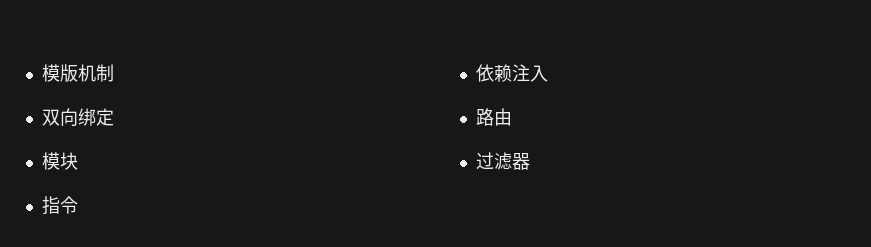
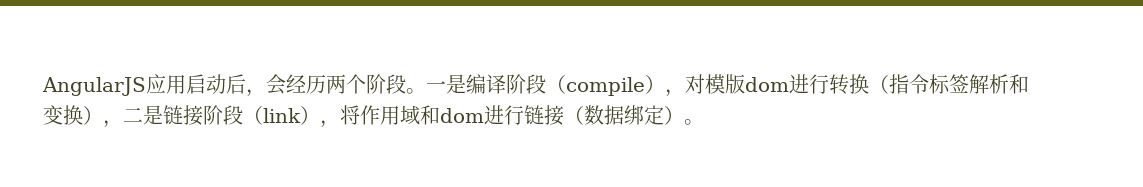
- 模版机制
- 双向绑定
- 模块
- 指令
- 依赖注入
- 路由
- 过滤器
+ AngularJS应用启动后，会经历两个阶段。一是编译阶段（compile），对模版dom进行转换（指令标签解析和变换），二是链接阶段（link），将作用域和dom进行链接（数据绑定）。

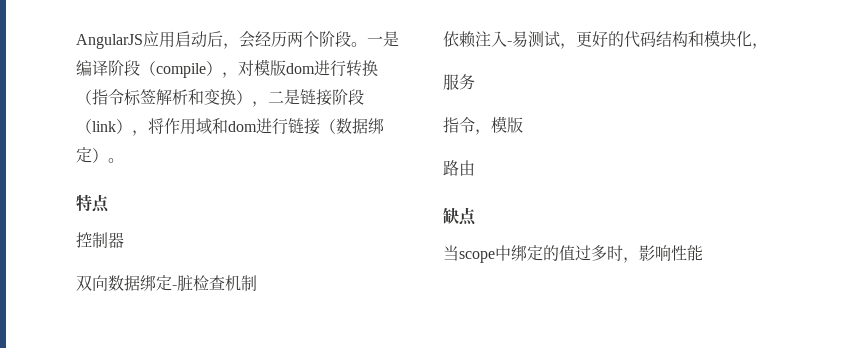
+ 特点
+ 控制器
+ 双向数据绑定-脏检查机制
+ 依赖注入-易测试，更好的代码结构和模块化，
+ 服务
+ 指令，模版
+ 路由
+ 缺点
+ 当scope中绑定的值过多时，影响性能

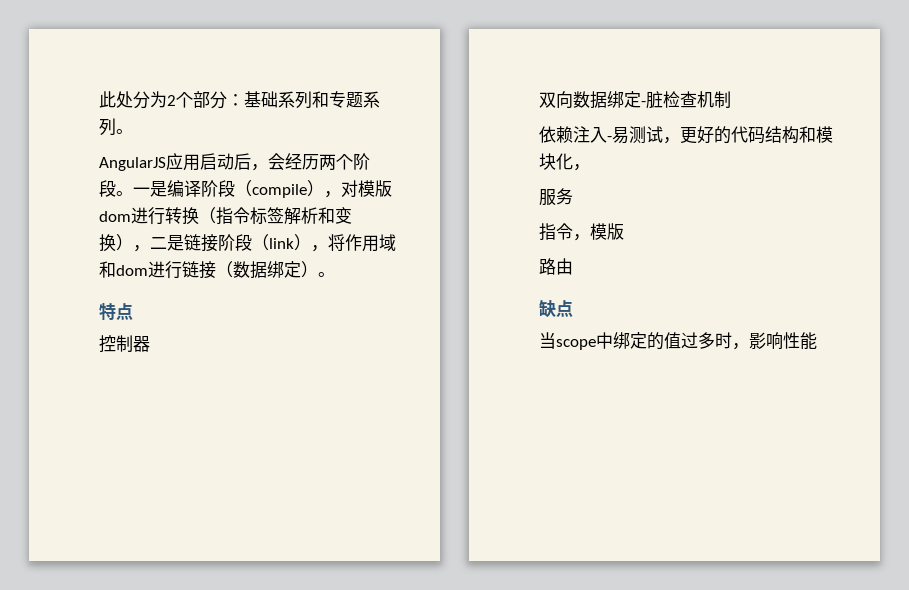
+ 此处分为2个部分：基础系列和专题系列。

